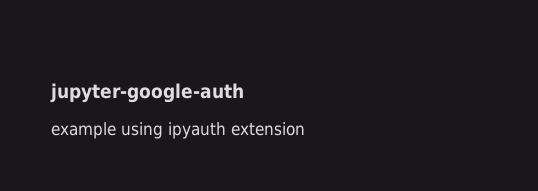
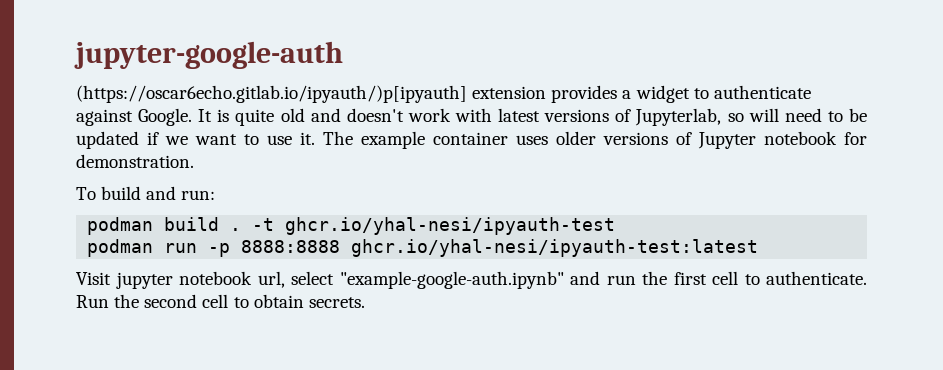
- example using ipyauth extension
+ (https://oscar6echo.gitlab.io/ipyauth/)p[ipyauth] extension provides a widget to authenticate against Google. It is quite old and doesn't work with latest versions of Jupyterlab, so will need to be updated if we want to use it. The example container uses older versions of Jupyter notebook for demonstration.
+ To build and run:
+ podman build . -t ghcr.io/yhal-nesi/ipyauth-test
+ podman run -p 8888:8888 ghcr.io/yhal-nesi/ipyauth-test:latest
+ Visit jupyter notebook url, select "example-google-auth.ipynb" and run the first cell to authenticate. Run the second cell to obtain secrets.

